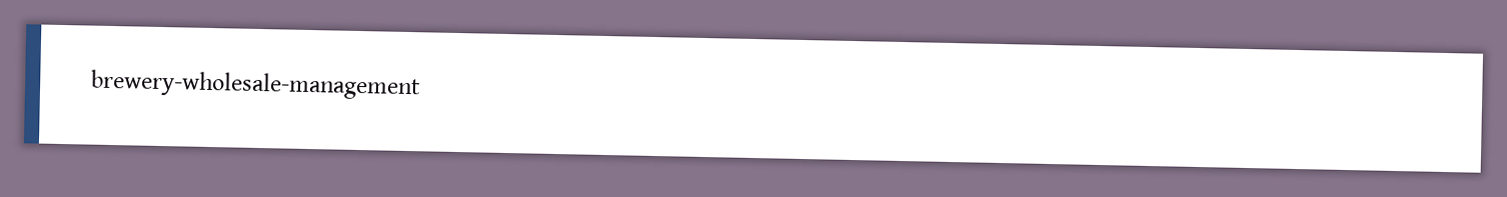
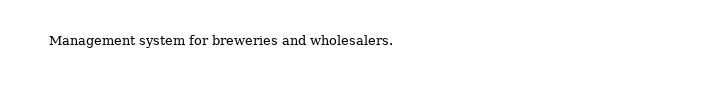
- brewery-wholesale-management
+ Management system for breweries and wholesalers.

